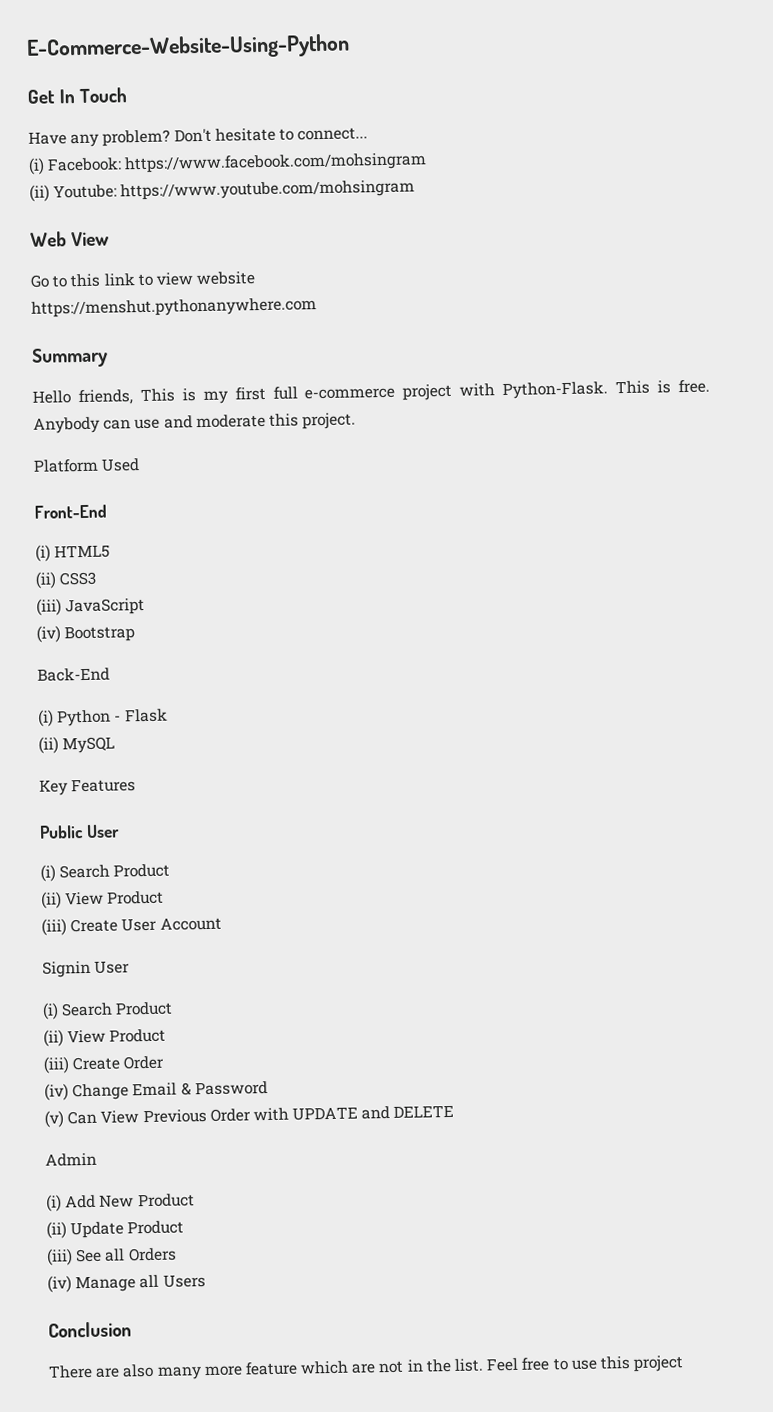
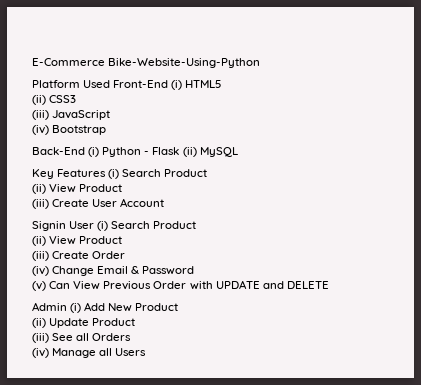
- E-Commerce-Website-Using-Python
- Get In Touch
- Have any problem? Don't hesitate to connect...
- (i) Facebook: https://www.facebook.com/mohsingram
- (ii) Youtube: https://www.youtube.com/mohsingram
- Web View
- Go to this link to view website
- https://menshut.pythonanywhere.com
- Summary
- Hello friends, This is my first full e-commerce project with Python-Flask. This is free. Anybody can use and moderate this project.
+ E-Commerce Bike-Website-Using-Python
- Platform Used
- Front-End
- (i) HTML5
+ Platform Used Front-End (i) HTML5
- Back-End
- (i) Python - Flask
- (ii) MySQL
+ Back-End (i) Python - Flask (ii) MySQL
- Key Features
- Public User
- (i) Search Product
+ Key Features (i) Search Product
- Signin User
- (i) Search Product
+ Signin User (i) Search Product
- Admin
- (i) Add New Product
+ Admin (i) Add New Product
- Conclusion
- There are also many more feature which are not in the list. Feel free to use this project

